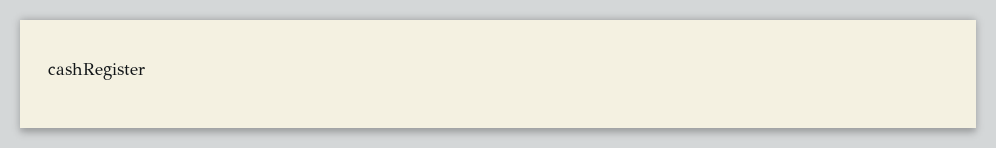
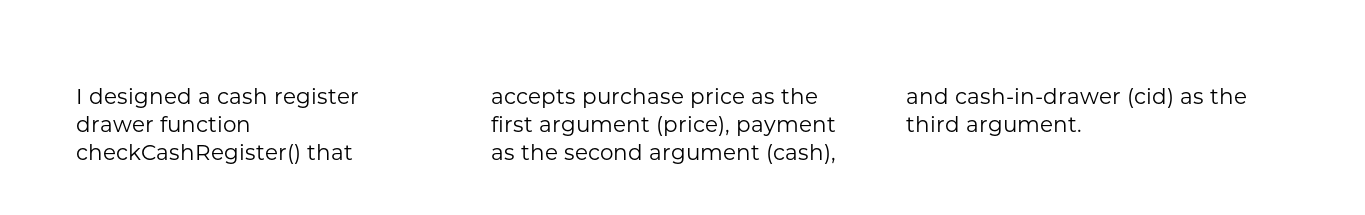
- cashRegister
+ I designed a cash register drawer function checkCashRegister() that accepts purchase price as the first argument (price), payment as the second argument (cash), and cash-in-drawer (cid) as the third argument.

